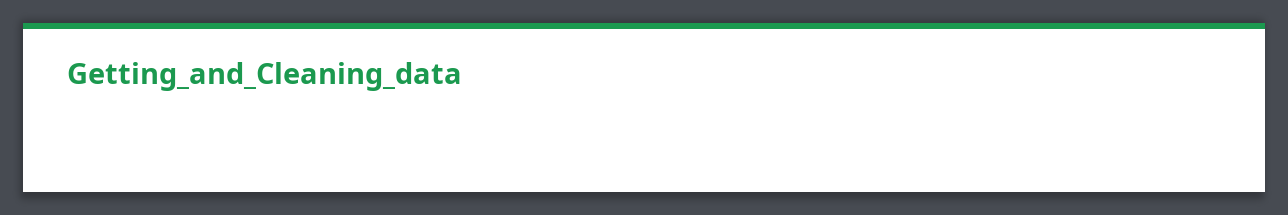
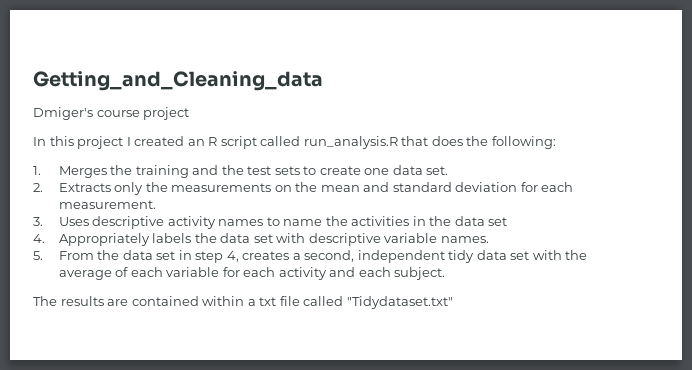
+ Dmiger's course project
+ In this project I created an R script called run_analysis.R that does the following:
+ 1. Merges the training and the test sets to create one data set.
+ 2. Extracts only the measurements on the mean and standard deviation for each measurement.
+ 3. Uses descriptive activity names to name the activities in the data set
+ 4. Appropriately labels the data set with descriptive variable names.
+ 5. From the data set in step 4, creates a second, independent tidy data set with the average of each variable for each activity and each subject.
+ The results are contained within a txt file called "Tidydataset.txt"

